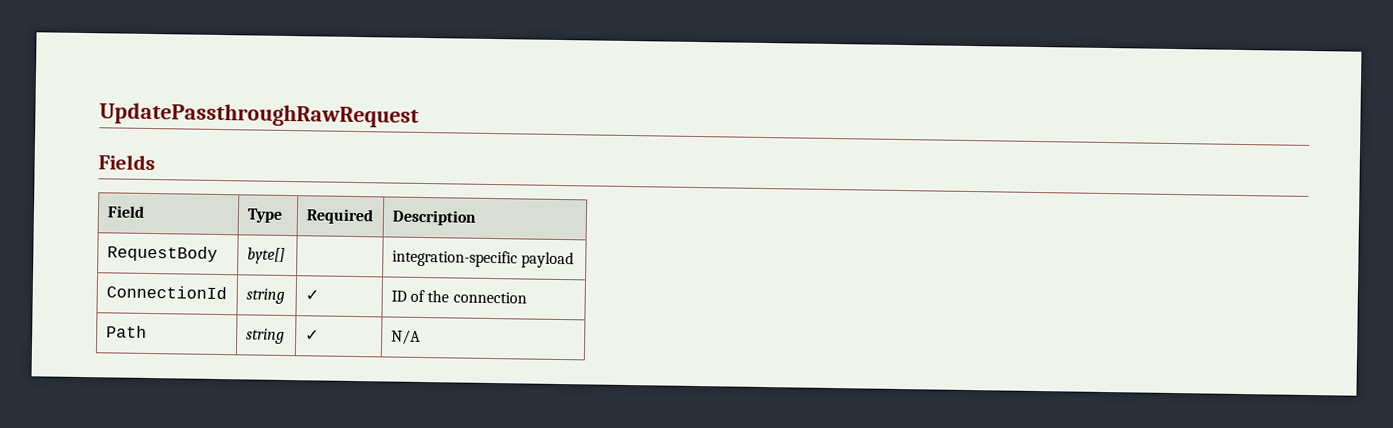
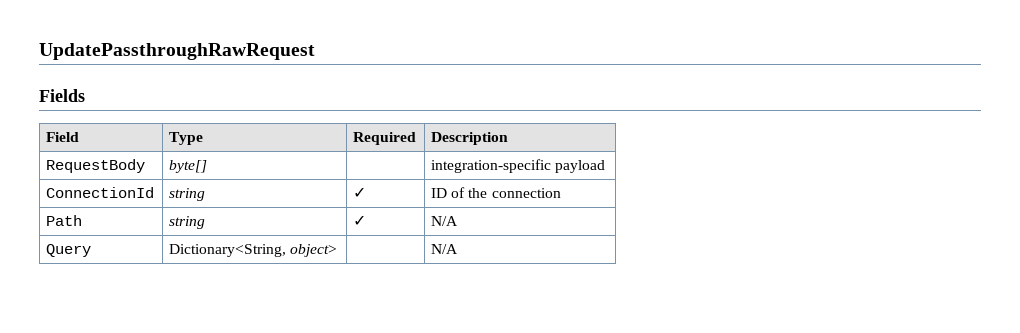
+ Query | Dictionary<String, object> | | N/A

